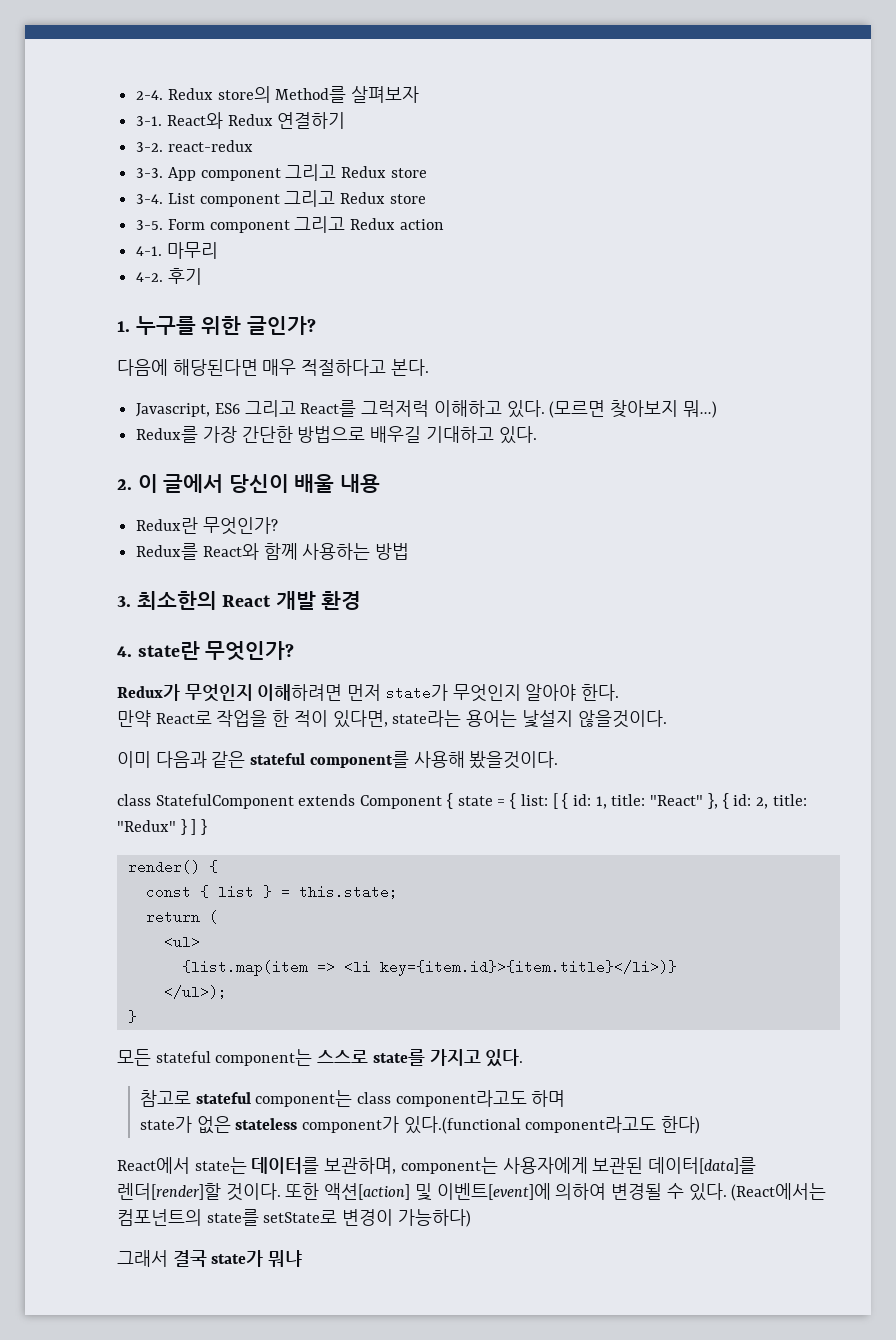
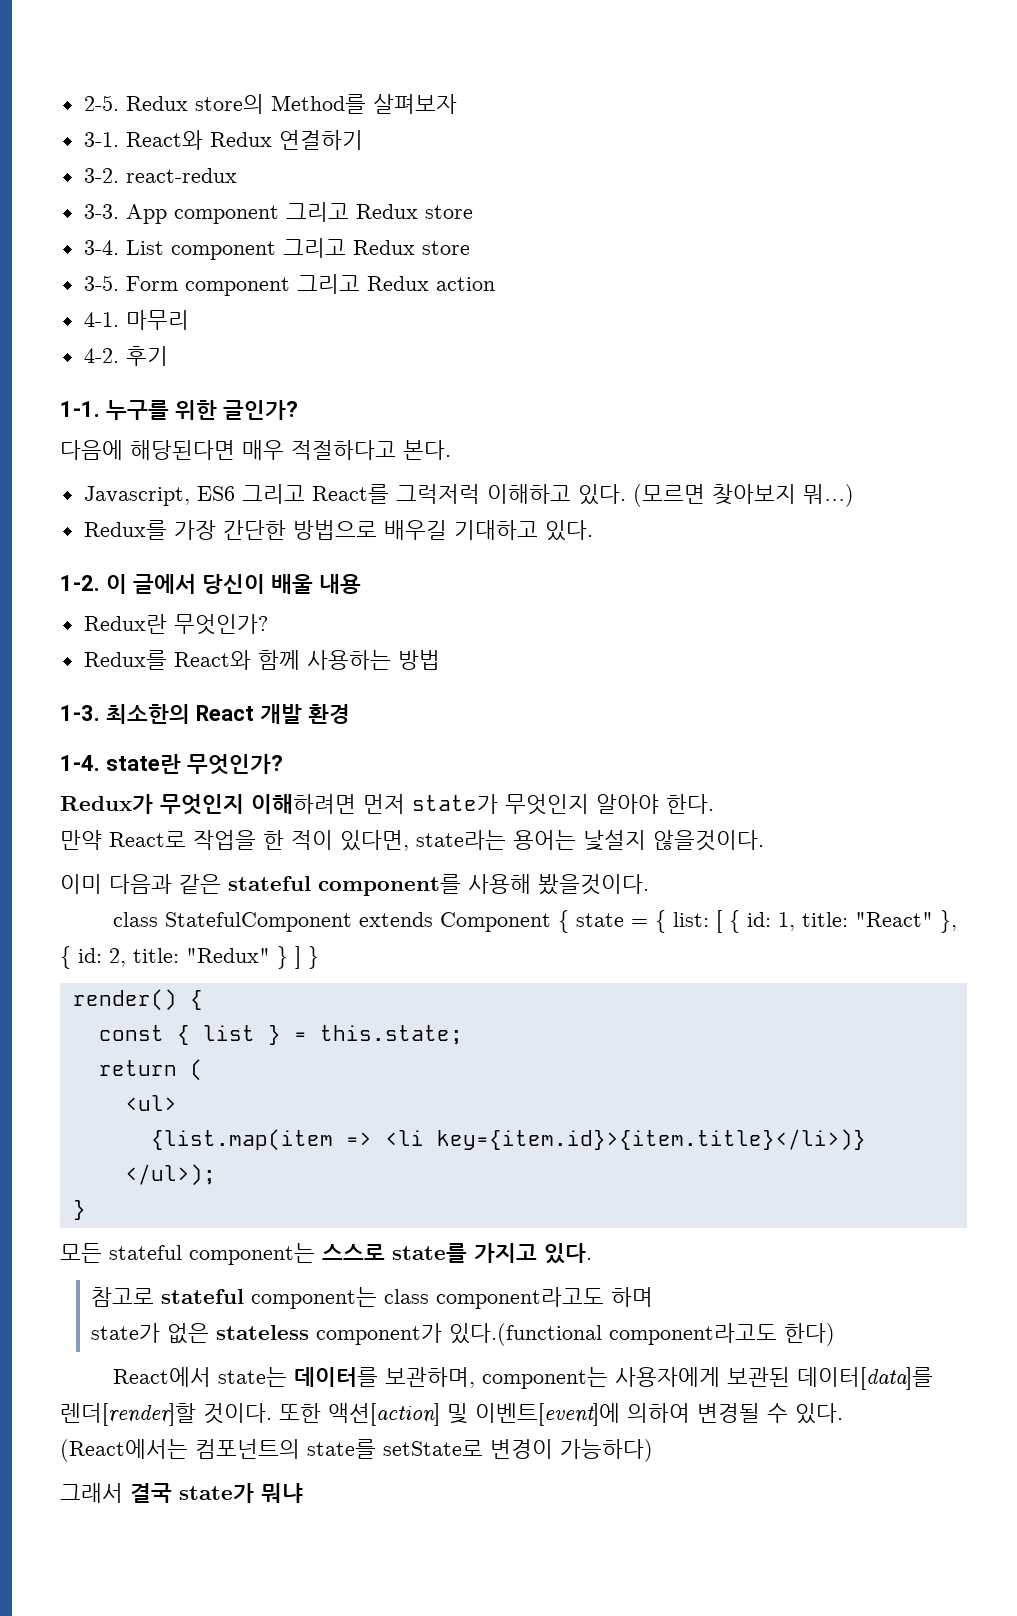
- 2-4.
+ 2-5.
- 1. 누구를 위한 글인가?
+ 1-1. 누구를 위한 글인가?
- 2. 이 글에서 당신이 배울 내용
+ 1-2. 이 글에서 당신이 배울 내용
- 3. 최소한의 React 개발 환경
+ 1-3. 최소한의 React 개발 환경
- 4. state란 무엇인가?
+ 1-4. state란 무엇인가?

